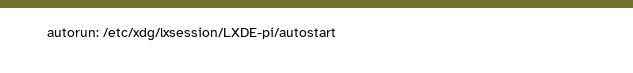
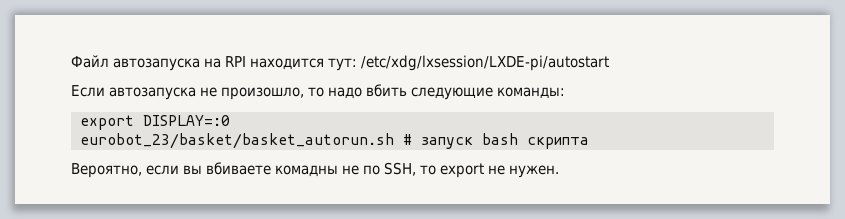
- autorun: /etc/xdg/lxsession/LXDE-pi/autostart
+ Файл автозапуска на RPI находится тут: /etc/xdg/lxsession/LXDE-pi/autostart
+ Если автозапуска не произошло, то надо вбить следующие команды:
+ export DISPLAY=:0
+ eurobot_23/basket/basket_autorun.sh # запуск bash скрипта
+ Вероятно, если вы вбиваете комадны не по SSH, то export не нужен.

